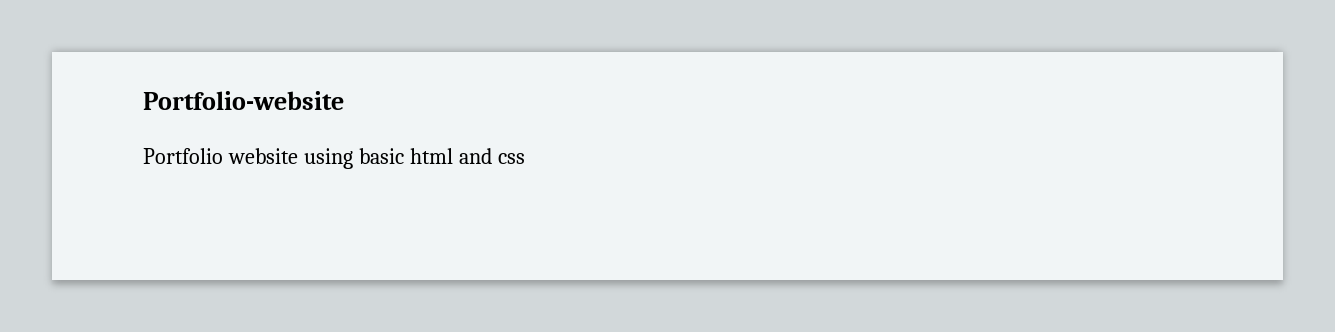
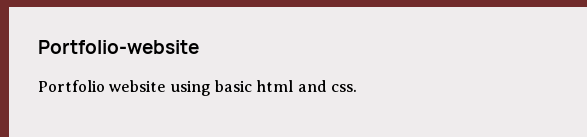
- Portfolio website using basic html and css
+ Portfolio website using basic html and css.

